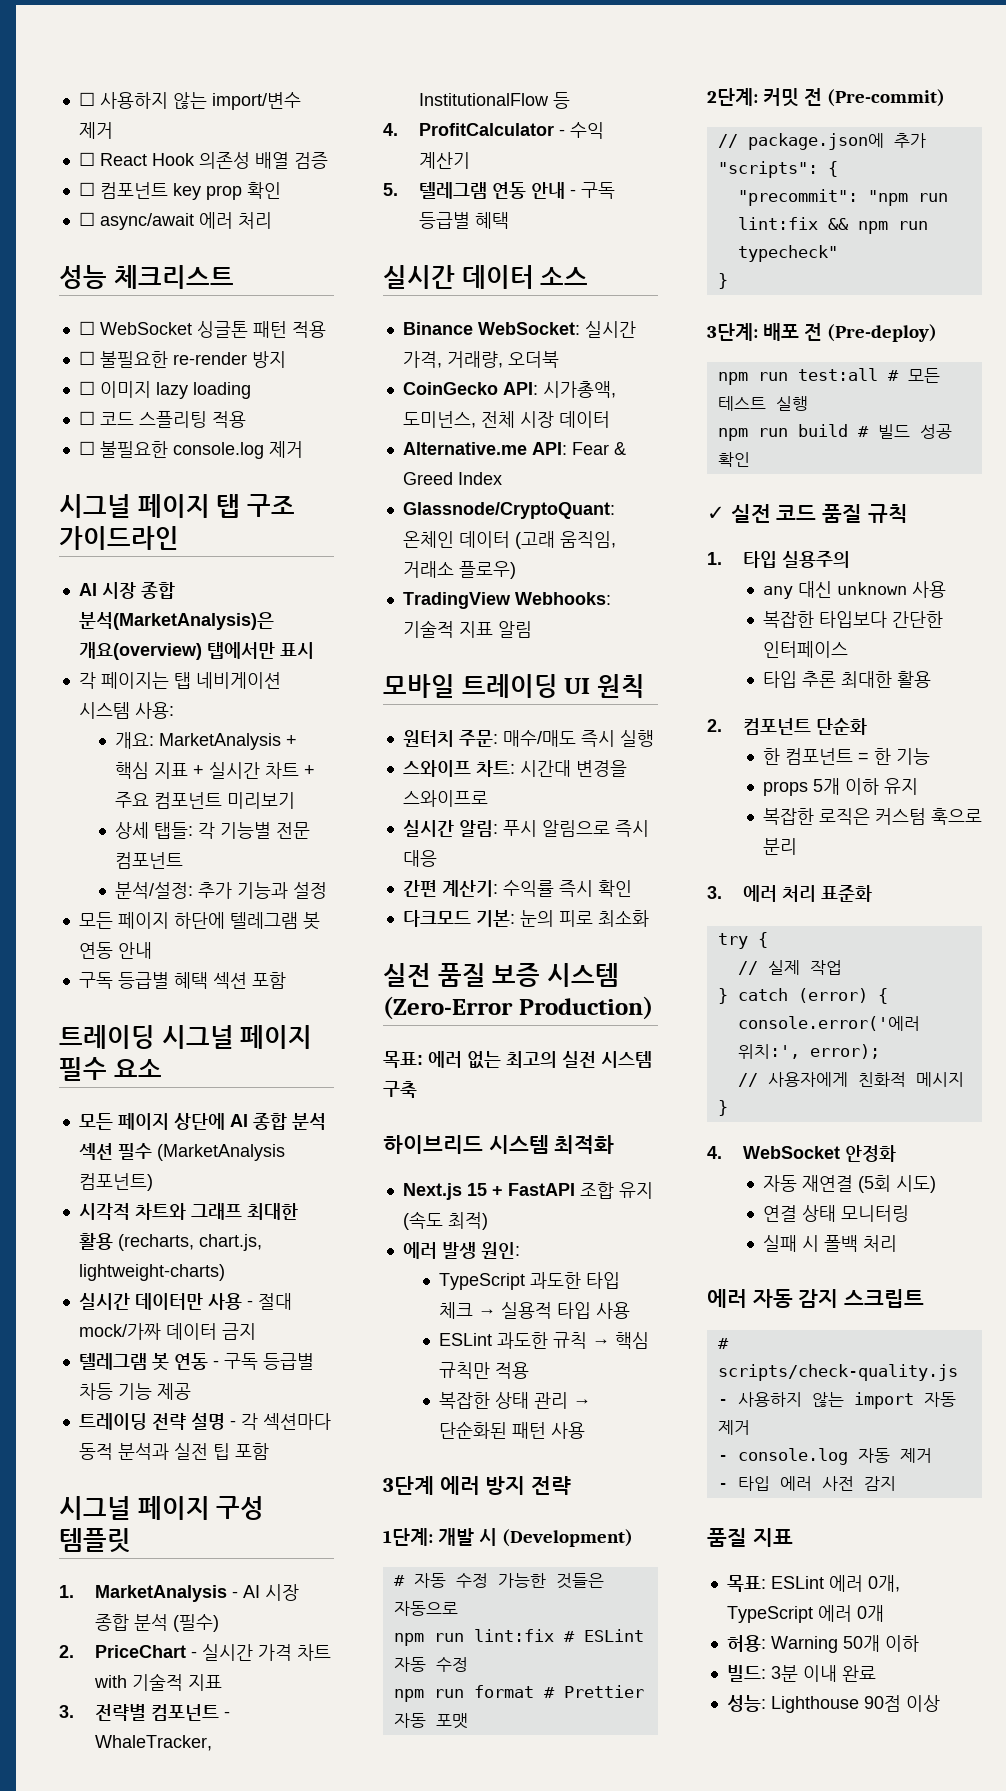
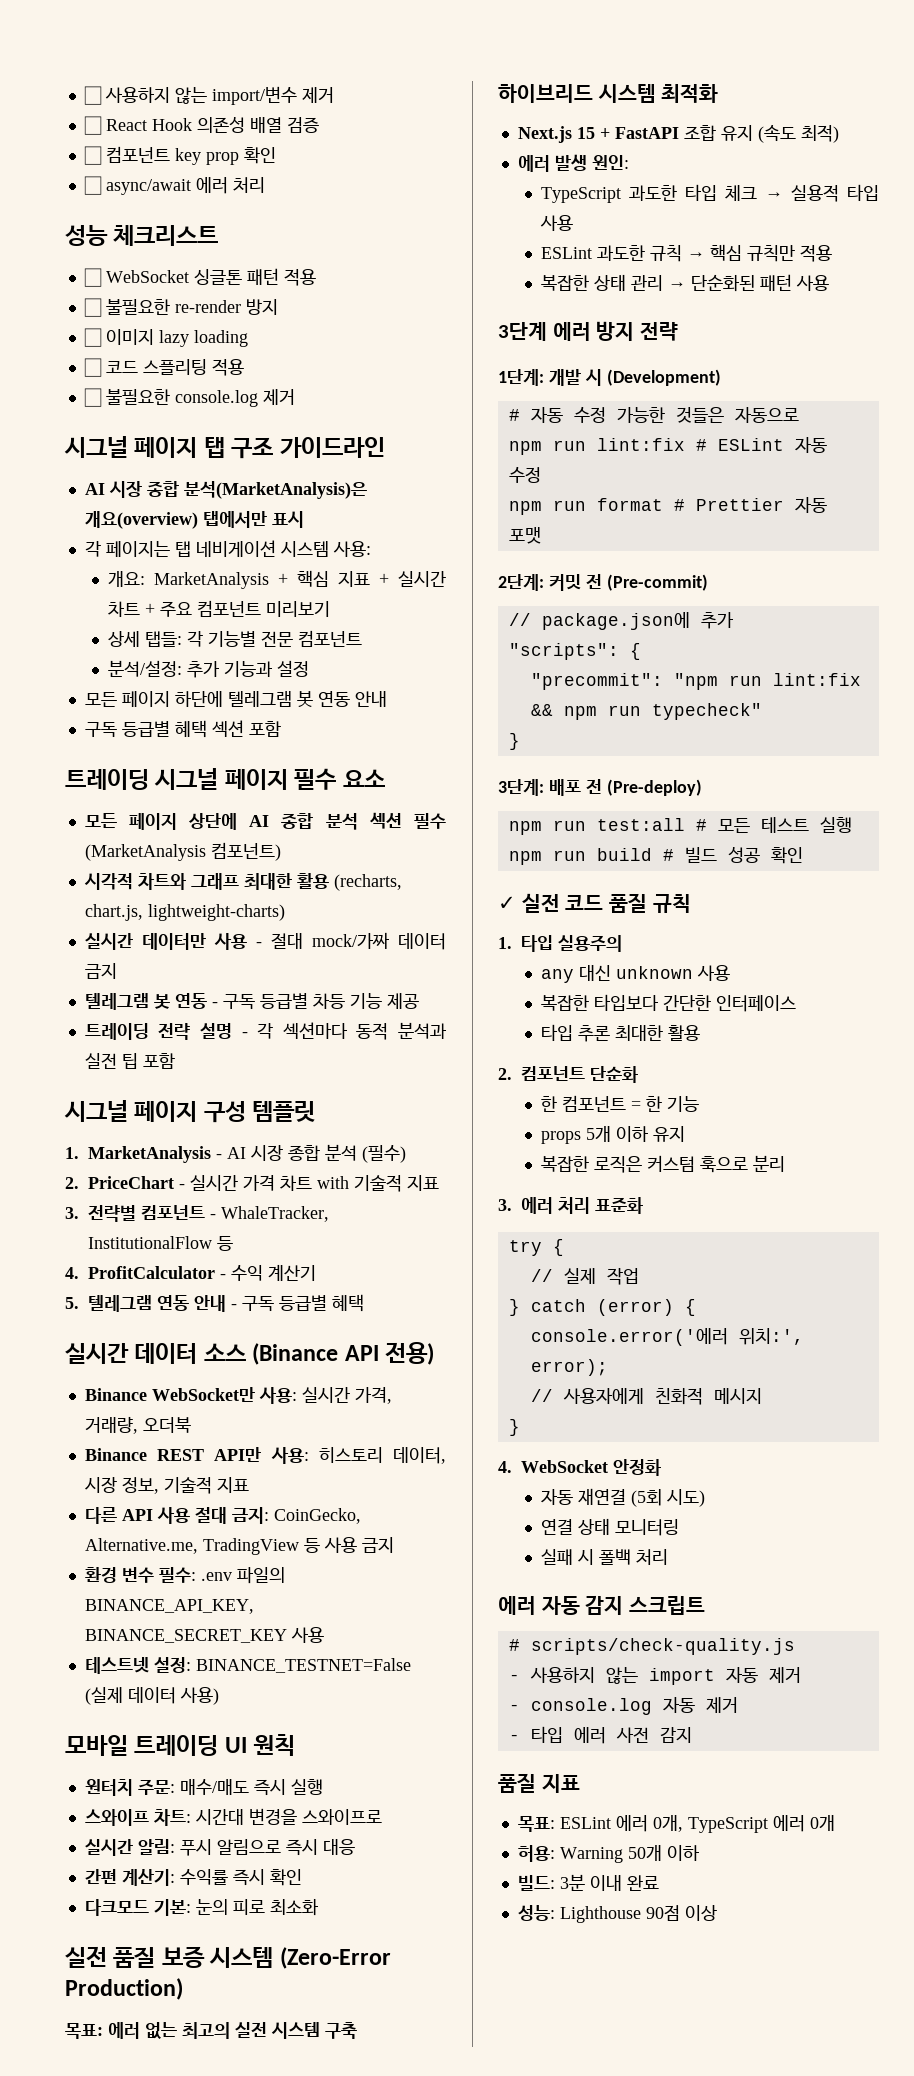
- 실시간 데이터 소스
- Binance WebSocket: 실시간 가격, 거래량, 오더북
+ 실시간 데이터 소스 (Binance API 전용)
+ Binance WebSocket만 사용: 실시간 가격, 거래량, 오더북
- CoinGecko API: 시가총액, 도미넌스, 전체 시장 데이터
- Alternative.me API: Fear & Greed Index
- Glassnode/CryptoQuant: 온체인 데이터 (고래 움직임, 거래소 플로우)
- TradingView Webhooks: 기술적 지표 알림
+ Binance REST API만 사용: 히스토리 데이터, 시장 정보, 기술적 지표
+ 다른 API 사용 절대 금지: CoinGecko, Alternative.me, TradingView 등 사용 금지
+ 환경 변수 필수: .env 파일의 BINANCE_API_KEY, BINANCE_SECRET_KEY 사용
+ 테스트넷 설정: BINANCE_TESTNET=False (실제 데이터 사용)

